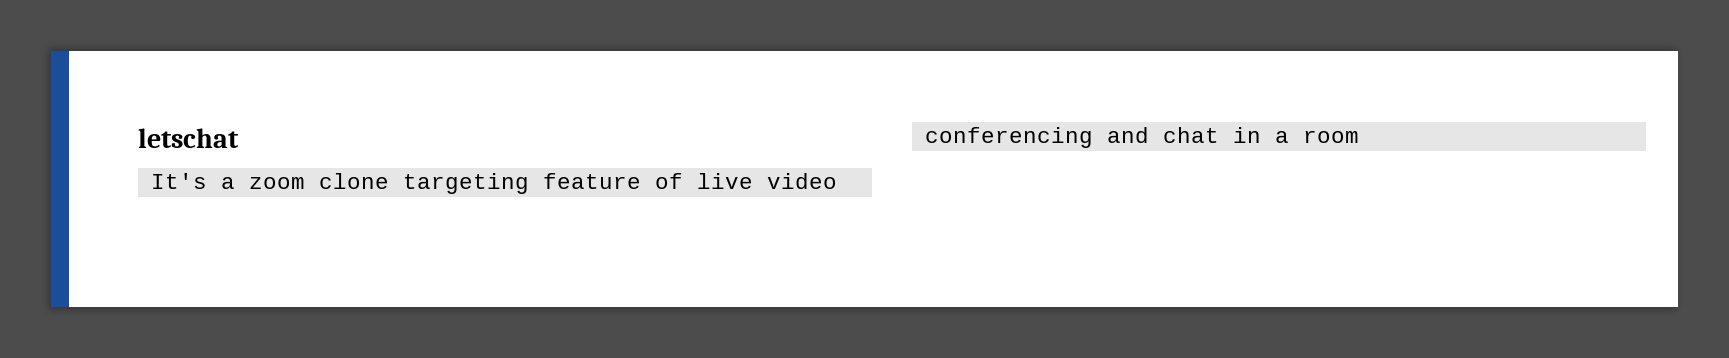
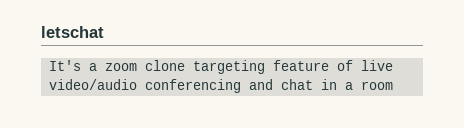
- It's a zoom clone targeting feature of live video conferencing and chat in a room
+ It's a zoom clone targeting feature of live video/audio conferencing and chat in a room

